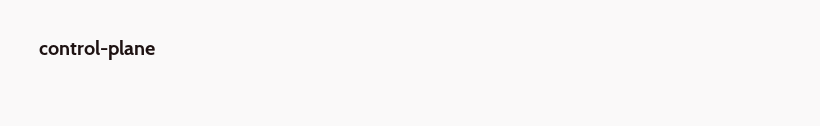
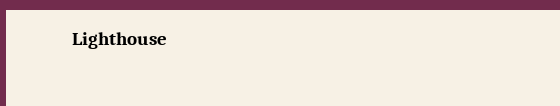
- control-plane
+ Lighthouse

